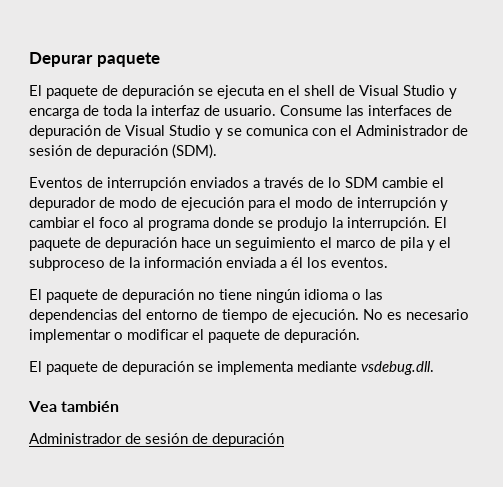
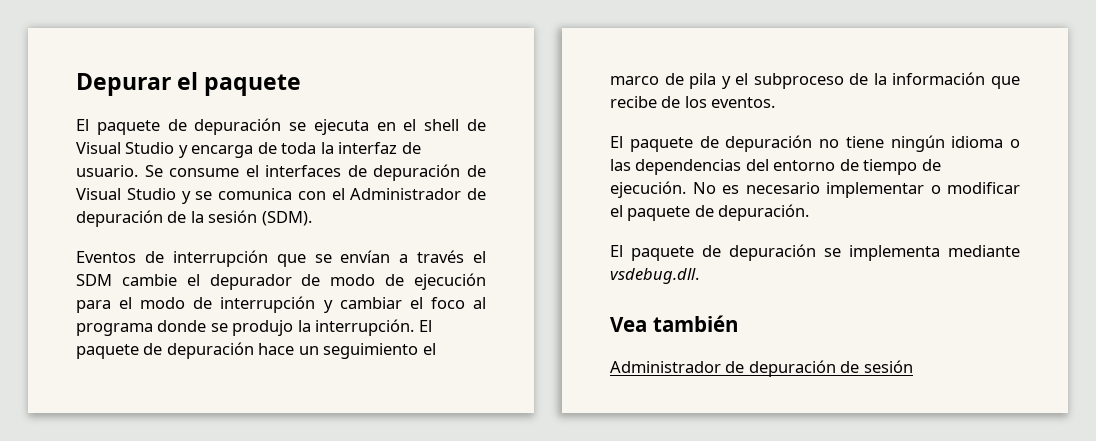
- Depurar paquete
+ Depurar el paquete
- Consume las interfaces de depuración de Visual Studio y se comunica con el Administrador de sesión de depuración (SDM).
+ Se consume el interfaces de depuración de Visual Studio y se comunica con el Administrador de depuración de la sesión (SDM).
- Eventos de interrupción enviados a través de lo SDM cambie el depurador de modo de ejecución para el modo de interrupción y cambiar el foco al programa donde se produjo la interrupción.
+ Eventos de interrupción que se envían a través el SDM cambie el depurador de modo de ejecución para el modo de interrupción y cambiar el foco al programa donde se produjo la interrupción.
- El paquete de depuración hace un seguimiento el marco de pila y el subproceso de la información enviada a él los eventos.
+ El paquete de depuración hace un seguimiento el marco de pila y el subproceso de la información que recibe de los eventos.
  Vea también
- Administrador de sesión de depuración
+ Administrador de depuración de sesión

